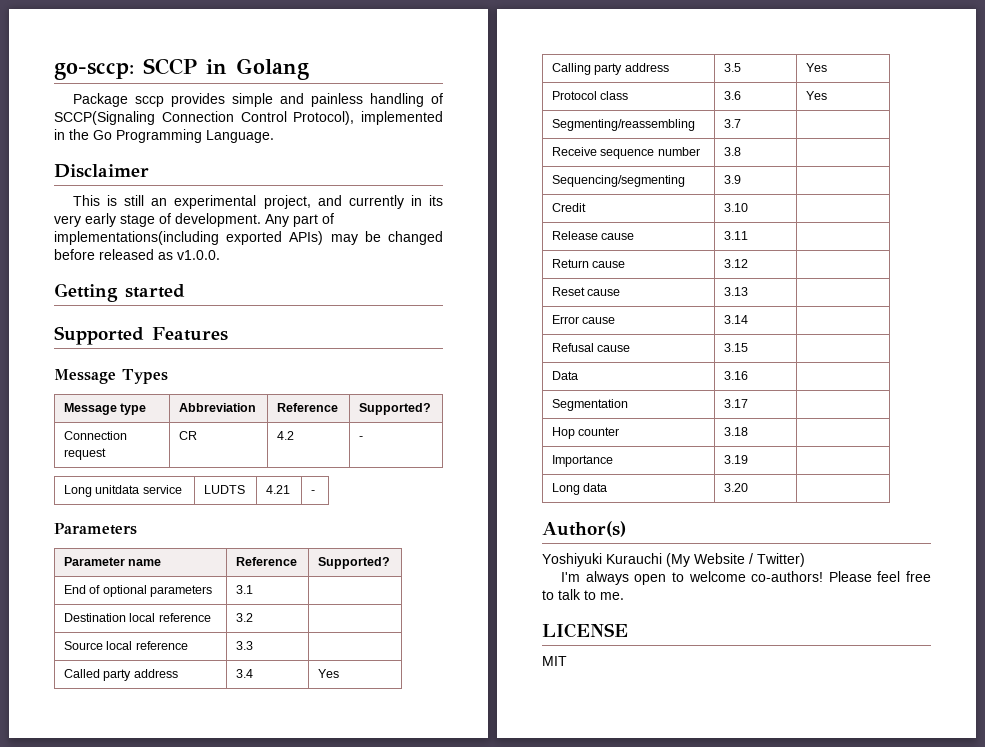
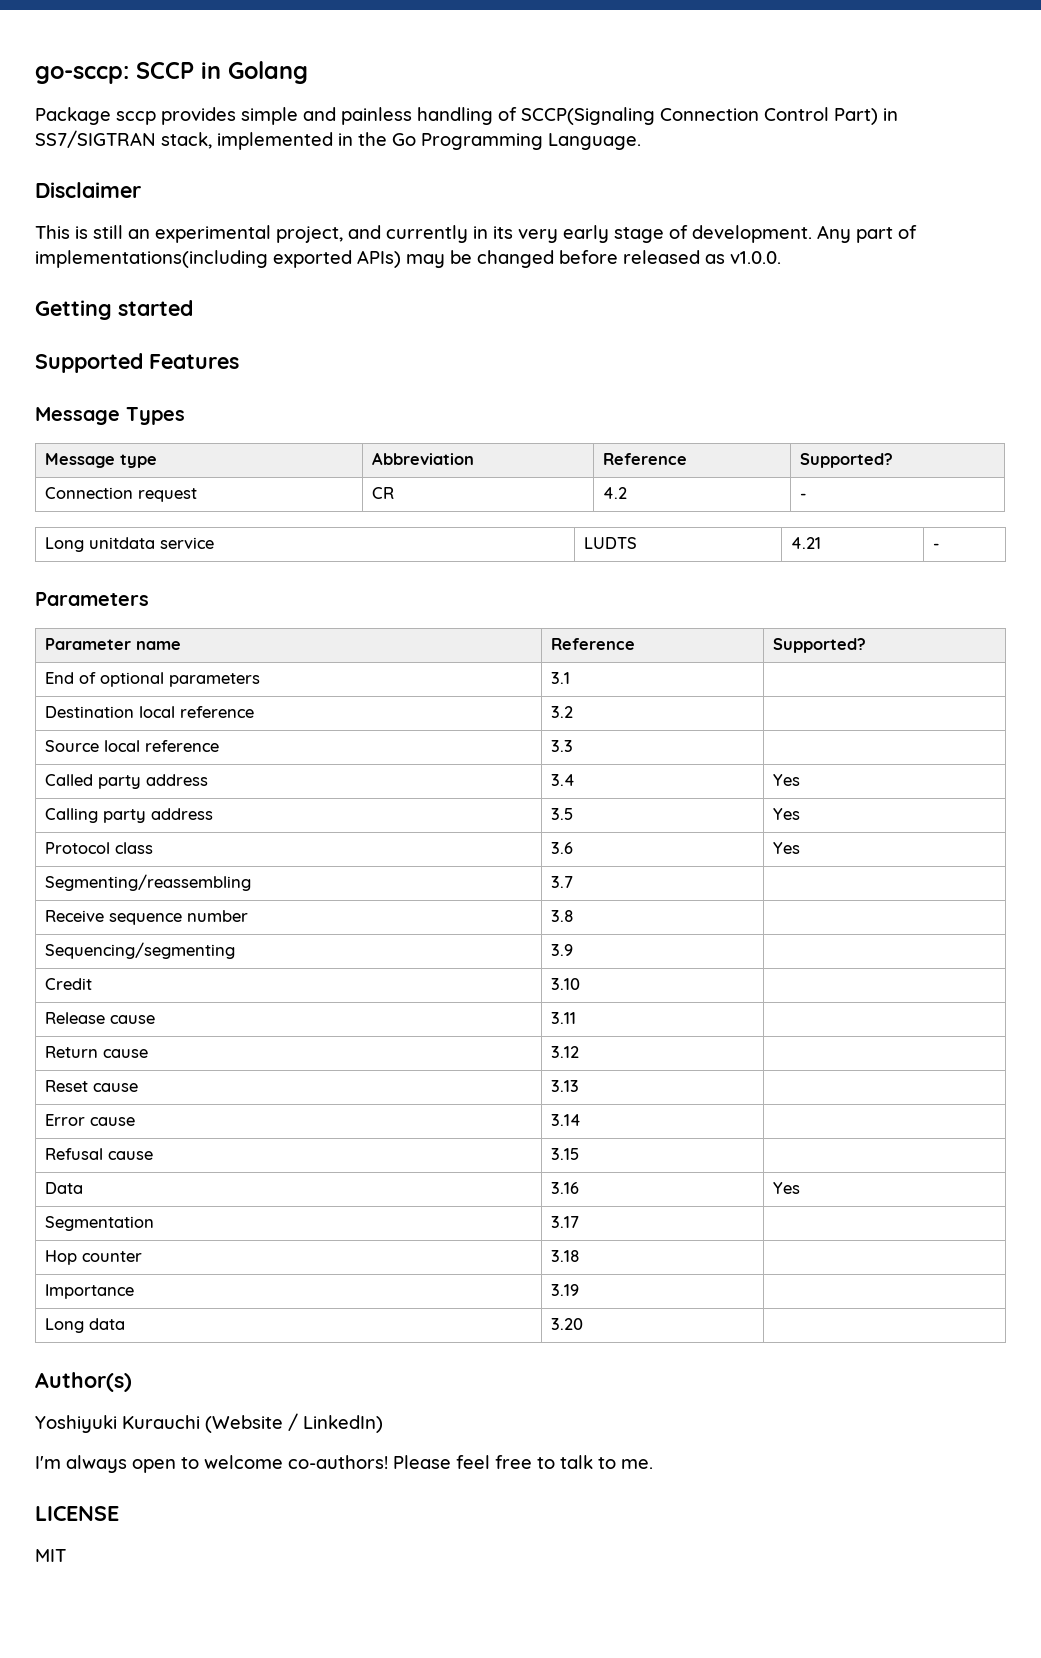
- Package sccp provides simple and painless handling of SCCP(Signaling Connection Control Protocol), implemented in the Go Programming Language.
+ Package sccp provides simple and painless handling of SCCP(Signaling Connection Control Part) in SS7/SIGTRAN stack, implemented in the Go Programming Language.
- Data | 3.16 |
+ Data | 3.16 | Yes
- Yoshiyuki Kurauchi (My Website / Twitter)
+ Yoshiyuki Kurauchi (Website / LinkedIn)

